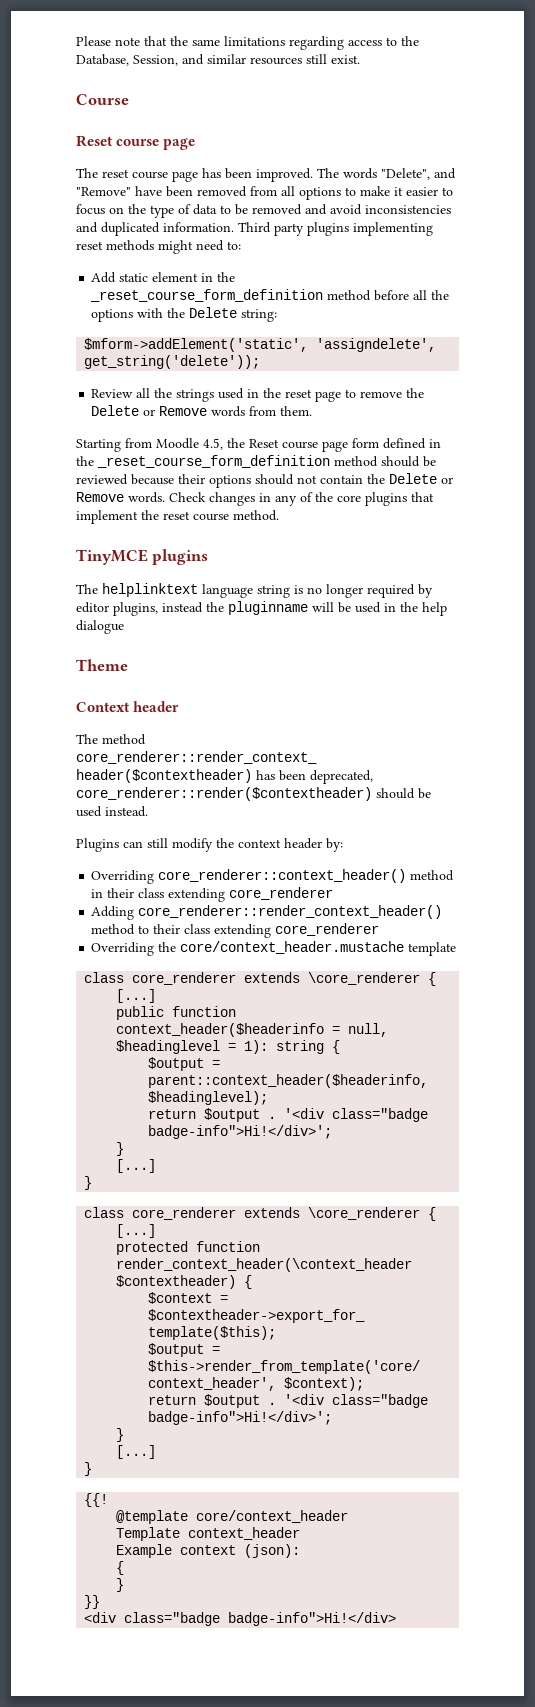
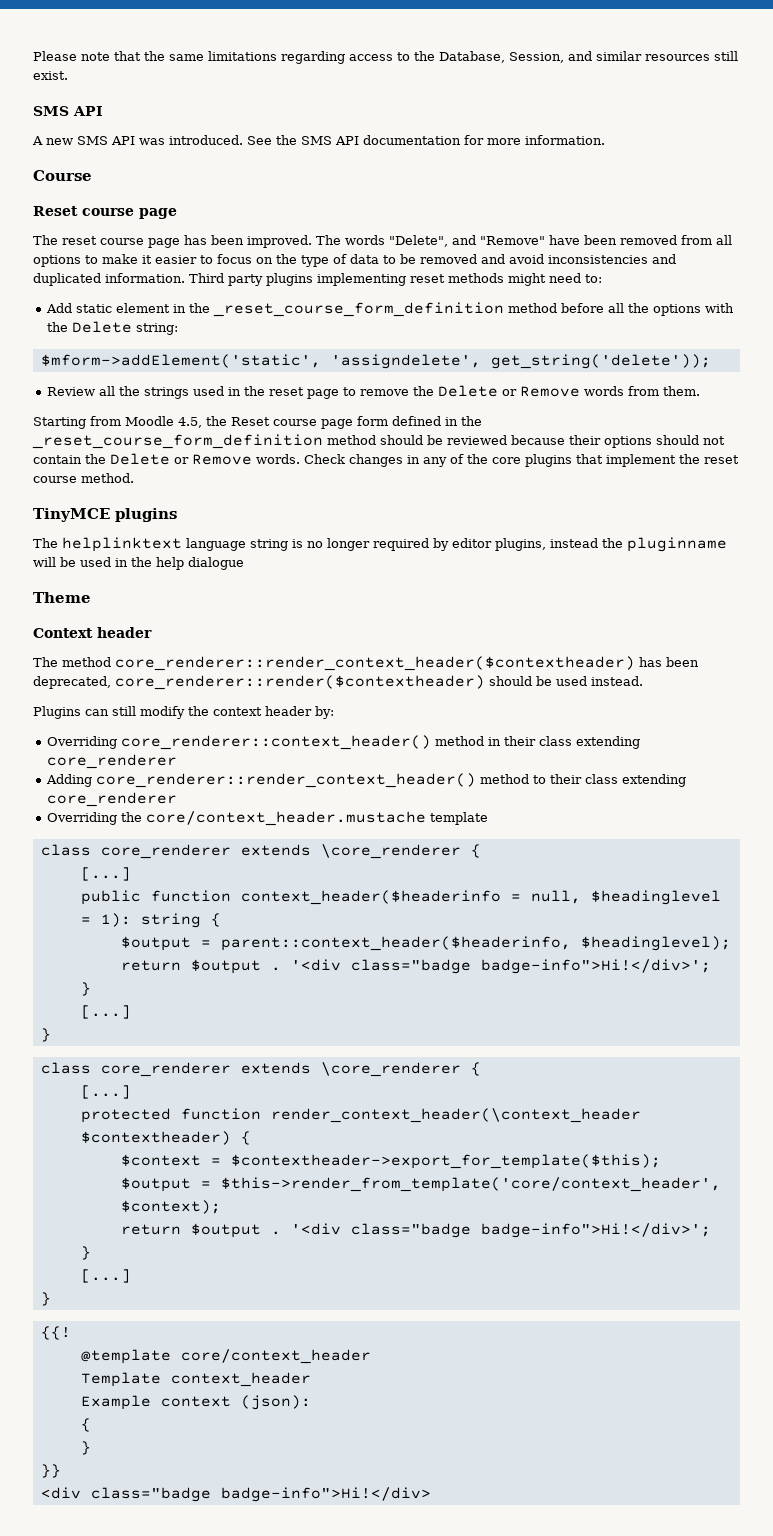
  Please note that the same limitations regarding access to the Database, Session, and similar resources still exist.
+ SMS API
+ A new SMS API was introduced. See the SMS API documentation for more information.

